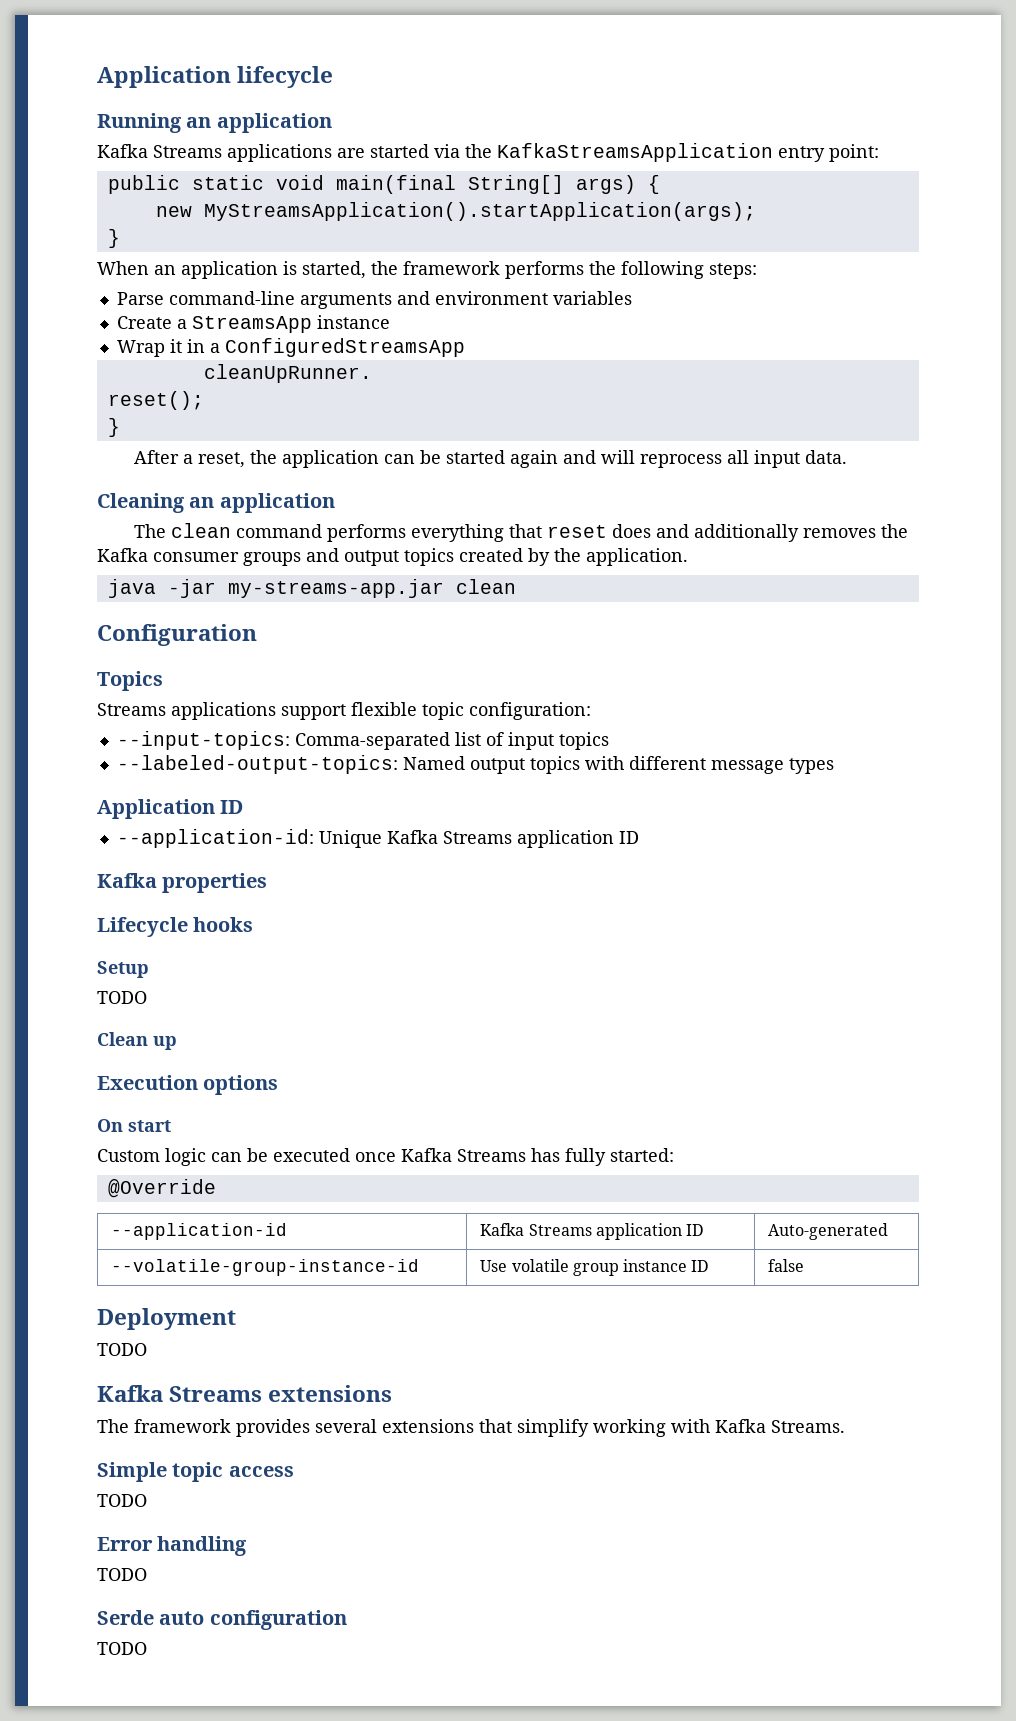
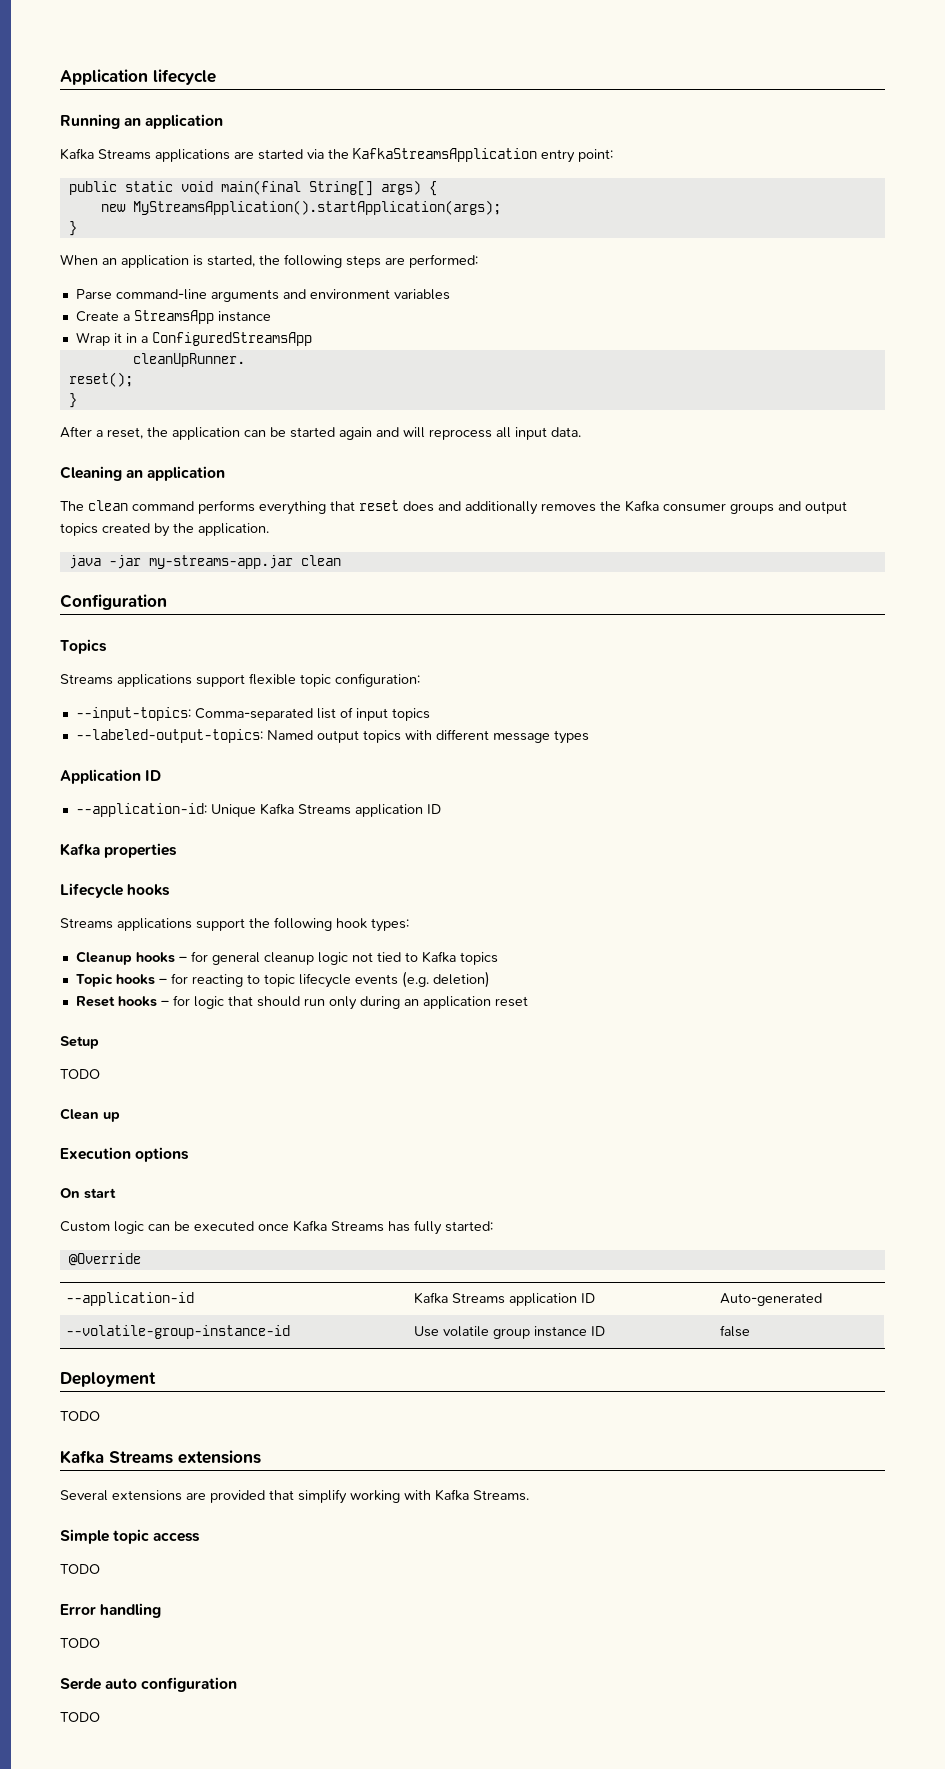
- When an application is started, the framework performs the following steps:
+ When an application is started, the following steps are performed:
+ Streams applications support the following hook types:
+ Cleanup hooks – for general cleanup logic not tied to Kafka topics
+ Topic hooks – for reacting to topic lifecycle events (e.g. deletion)
+ Reset hooks – for logic that should run only during an application reset
- The framework provides several extensions that simplify working with Kafka Streams.
+ Several extensions are provided that simplify working with Kafka Streams.

